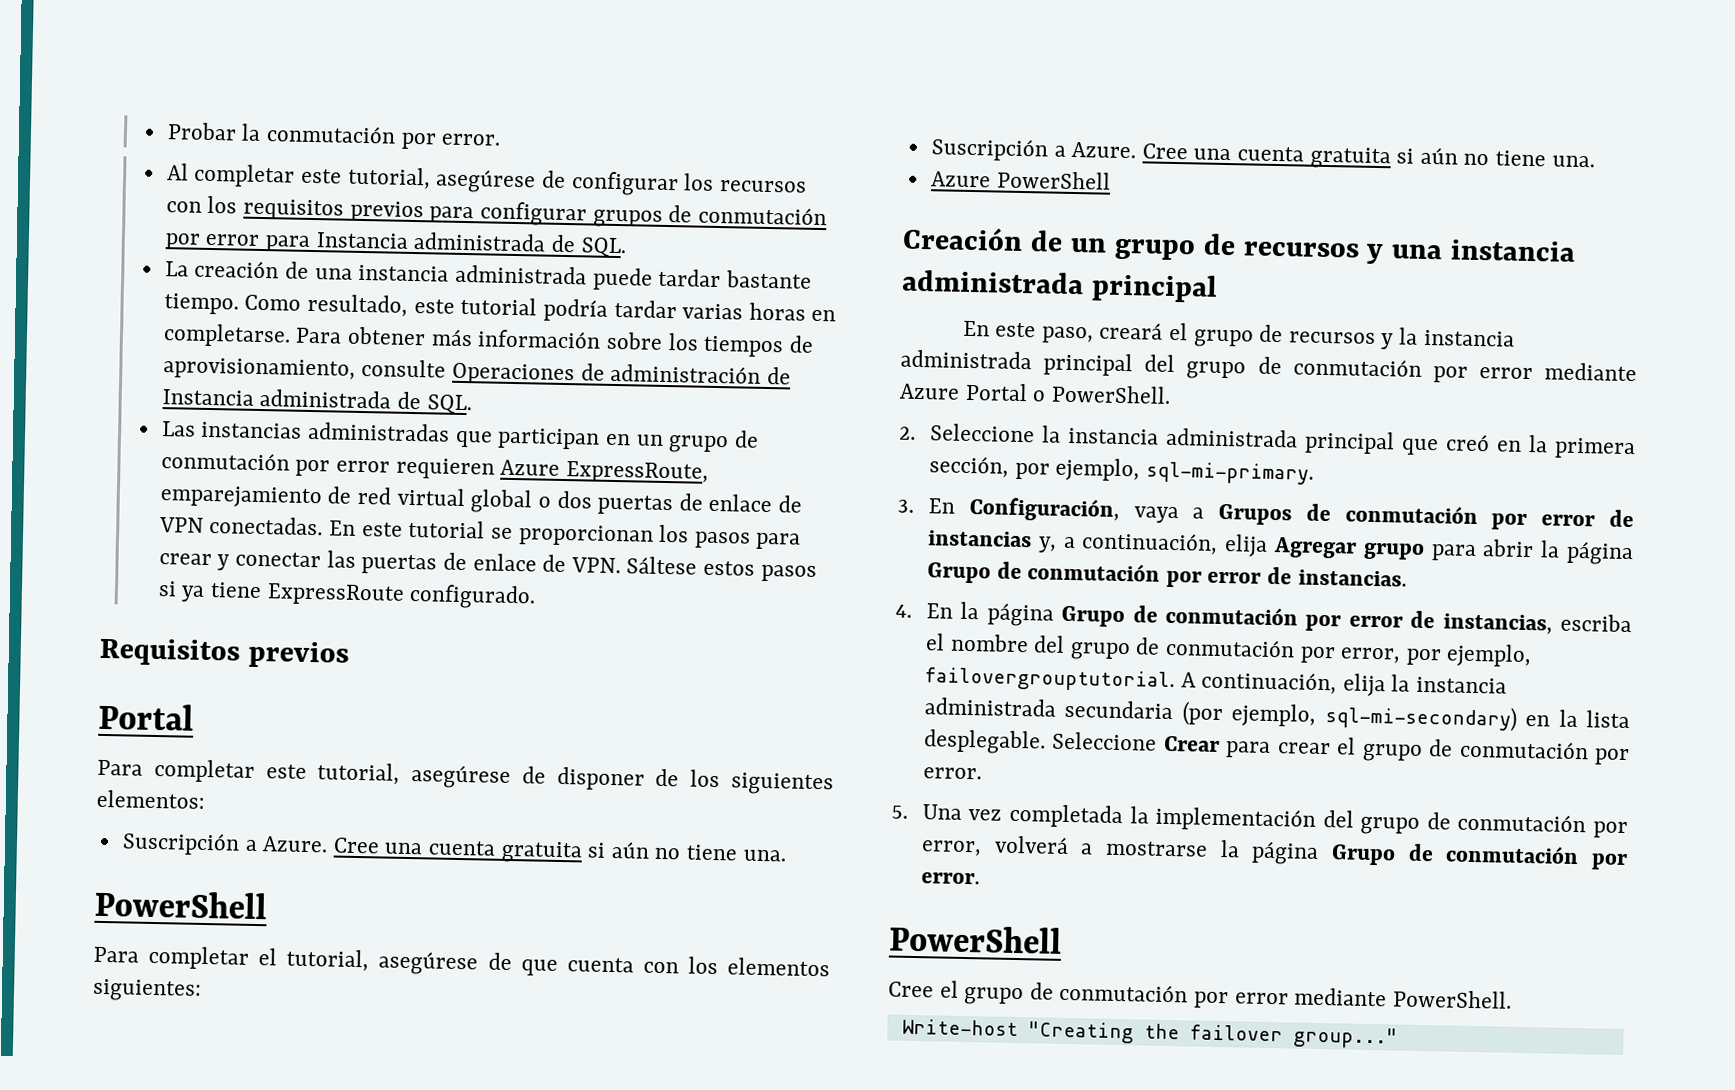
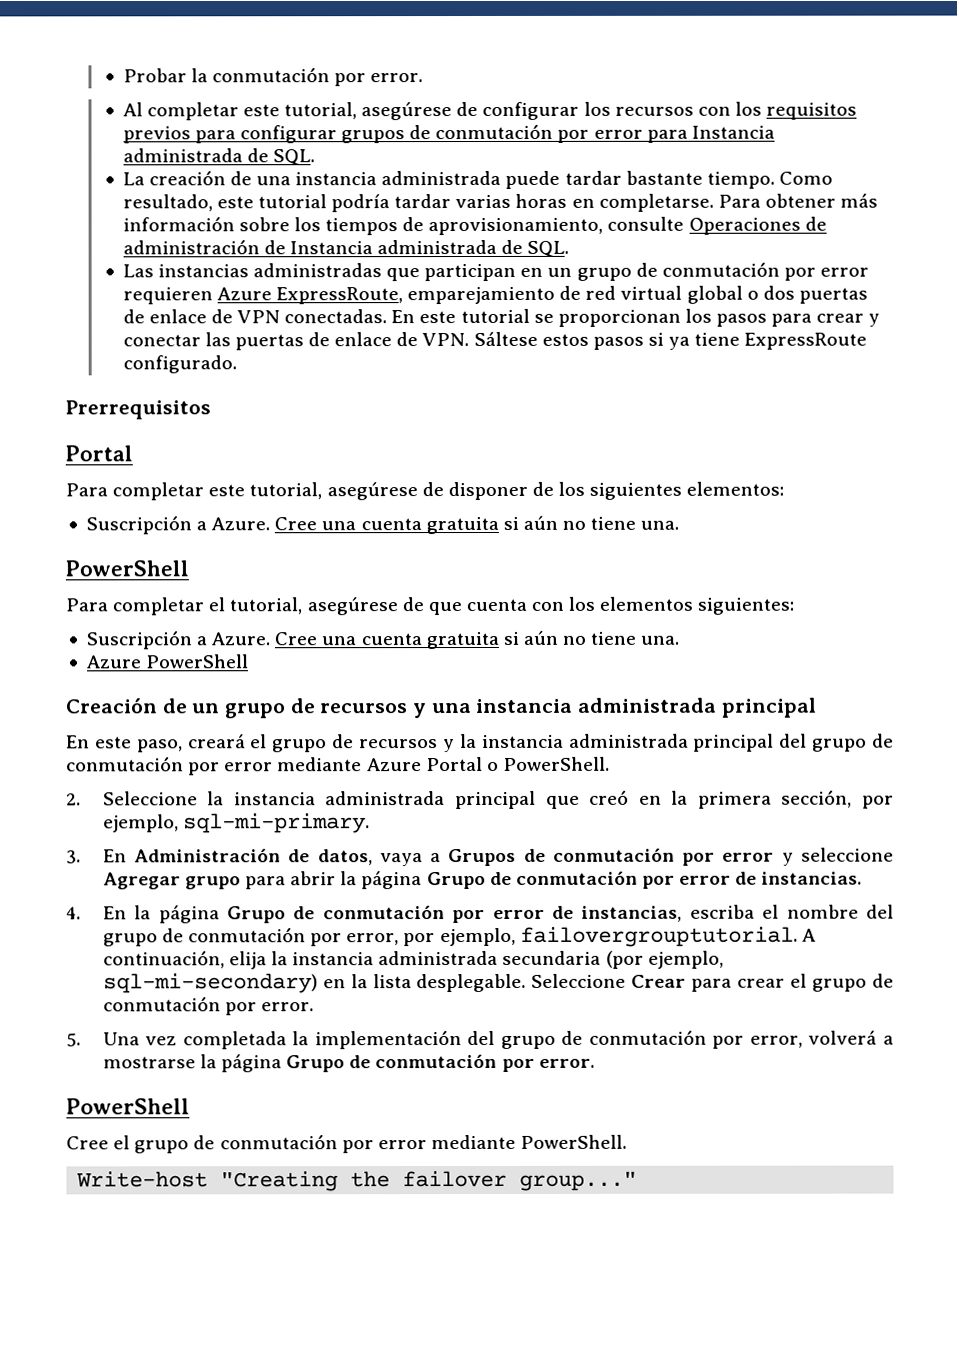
- Requisitos previos
+ Prerrequisitos
- 3. En Configuración, vaya a Grupos de conmutación por error de instancias y, a continuación, elija Agregar grupo para abrir la página Grupo de conmutación por error de instancias.
+ 3. En Administración de datos, vaya a Grupos de conmutación por error y seleccione Agregar grupo para abrir la página Grupo de conmutación por error de instancias.

